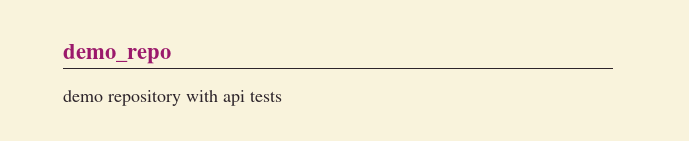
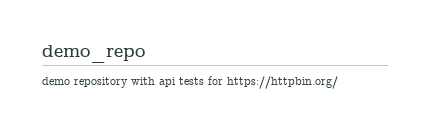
- demo repository with api tests
+ demo repository with api tests for https://httpbin.org/

